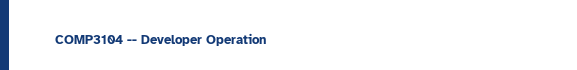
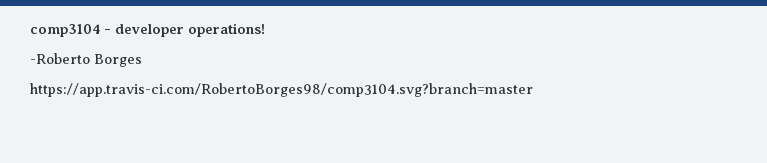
- COMP3104 -- Developer Operation
+ comp3104 - developer operations!
+ -Roberto Borges
+ https://app.travis-ci.com/RobertoBorges98/comp3104.svg?branch=master

